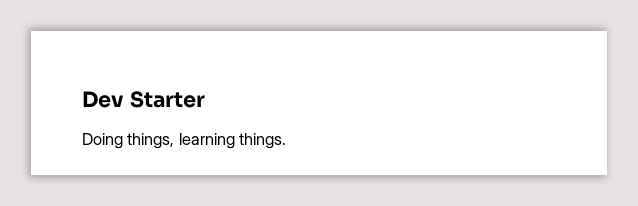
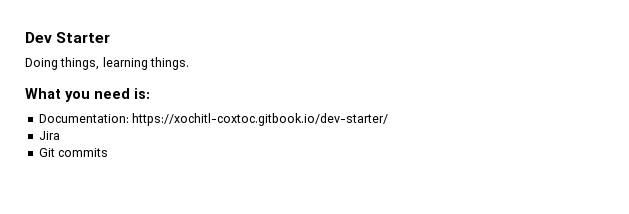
+ What you need is:
+ Documentation: https://xochitl-coxtoc.gitbook.io/dev-starter/
+ Jira
+ Git commits

